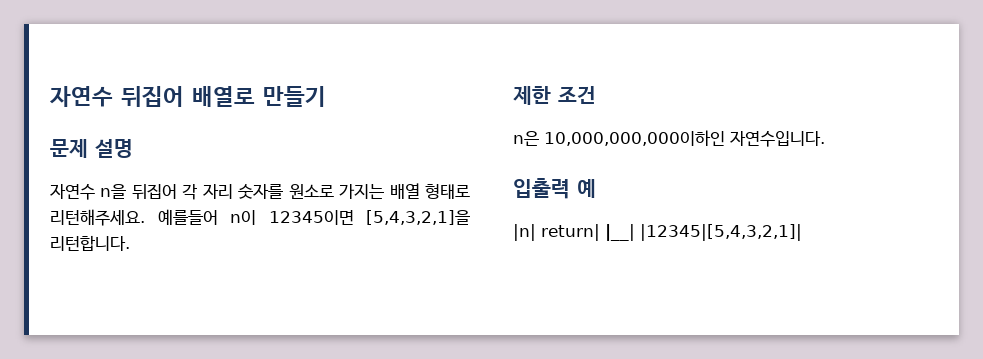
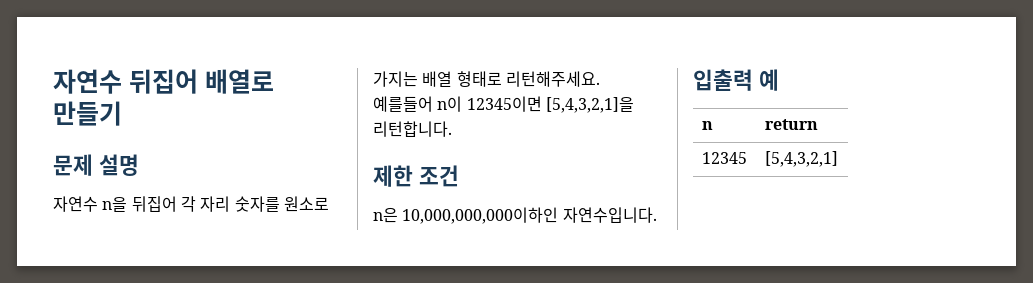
- |n| return| |__| |12345|[5,4,3,2,1]|
+ n | return
+ 12345 | [5,4,3,2,1]

